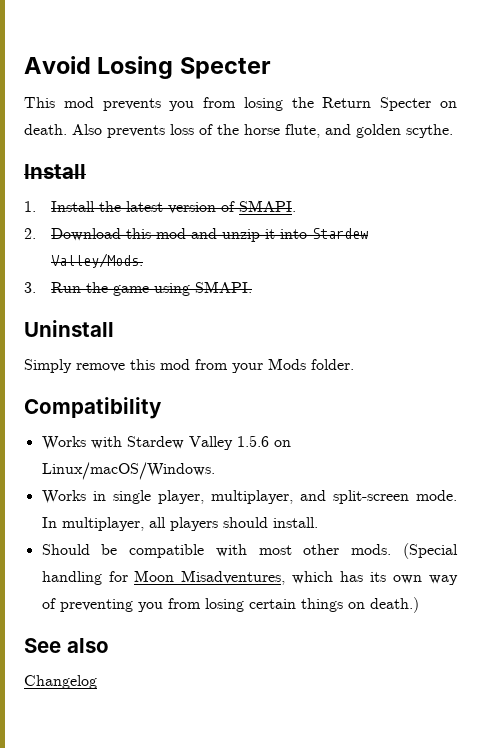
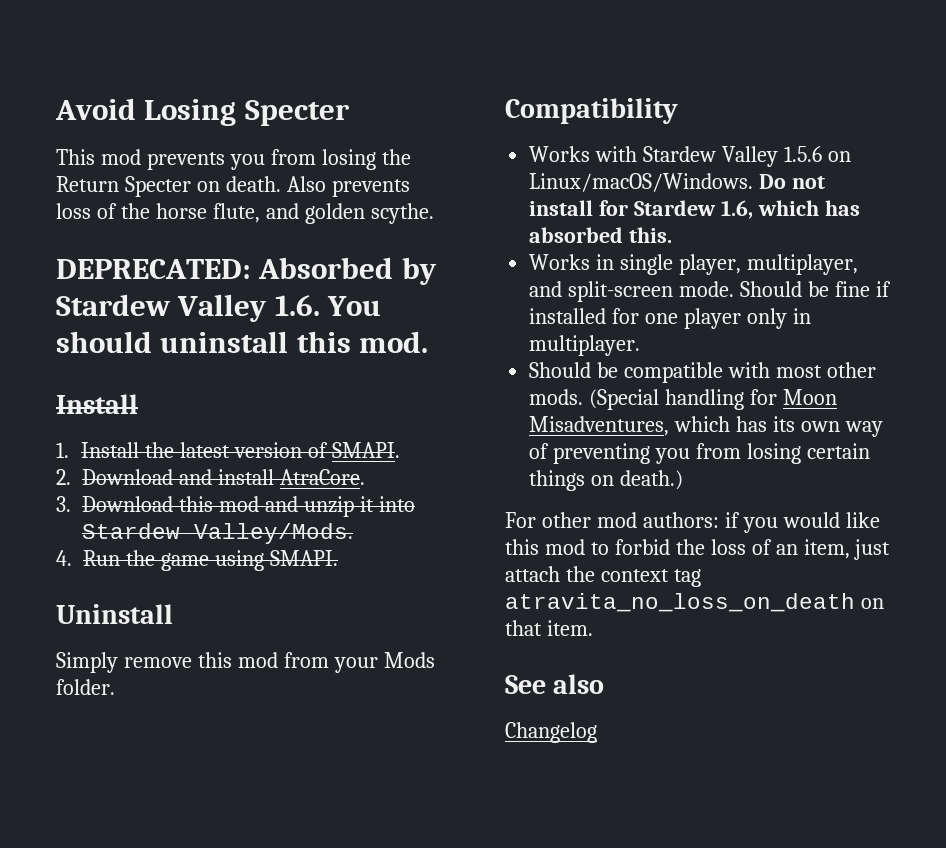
+ DEPRECATED: Absorbed by Stardew Valley 1.6. You should uninstall this mod.
- 2. Download this mod and unzip it into Stardew Valley/Mods.
+ 2. Download and install AtraCore.
+ 3. Download this mod and unzip it into Stardew Valley/Mods.
- 3. Run the game using SMAPI.
+ 4. Run the game using SMAPI.
+ Do not install for Stardew 1.6, which has absorbed this.
- In multiplayer, all players should install.
+ Should be fine if installed for one player only in multiplayer.
+ For other mod authors: if you would like this mod to forbid the loss of an item, just attach the context tag atravita_no_loss_on_death on that item.

